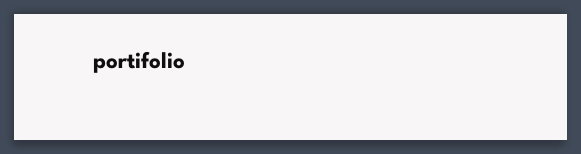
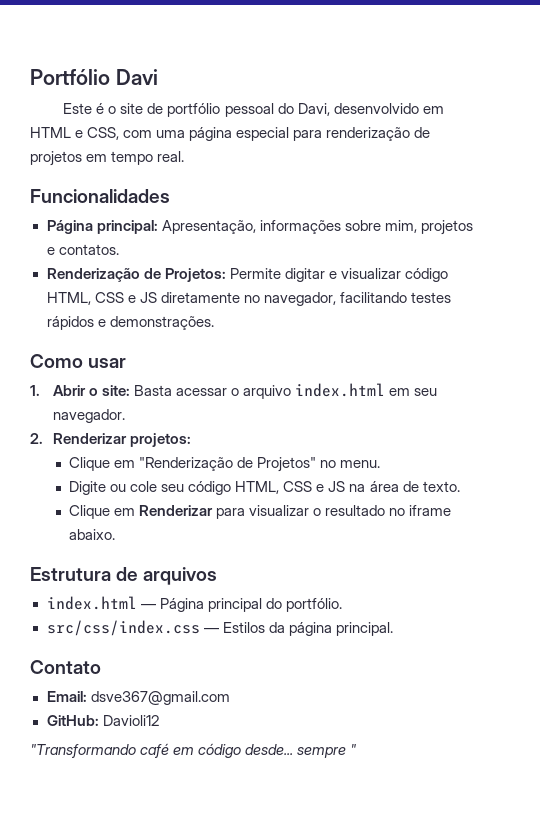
- portifolio
+ Portfólio Davi
+ Este é o site de portfólio pessoal do Davi, desenvolvido em HTML e CSS, com uma página especial para renderização de projetos em tempo real.
+ Funcionalidades
+ Página principal: Apresentação, informações sobre mim, projetos e contatos.
+ Renderização de Projetos: Permite digitar e visualizar código HTML, CSS e JS diretamente no navegador, facilitando testes rápidos e demonstrações.
+ Como usar
+ 1. Abrir o site: Basta acessar o arquivo index.html em seu navegador.
+ 2. Renderizar projetos:
+ Clique em "Renderização de Projetos" no menu.
+ Digite ou cole seu código HTML, CSS e JS na área de texto.
+ Clique em Renderizar para visualizar o resultado no iframe abaixo.
+ Estrutura de arquivos
+ index.html — Página principal do portfólio.
+ src/css/index.css — Estilos da página principal.
+ Contato
+ Email: dsve367@gmail.com
+ GitHub: Davioli12
+ "Transformando café em código desde... sempre "

